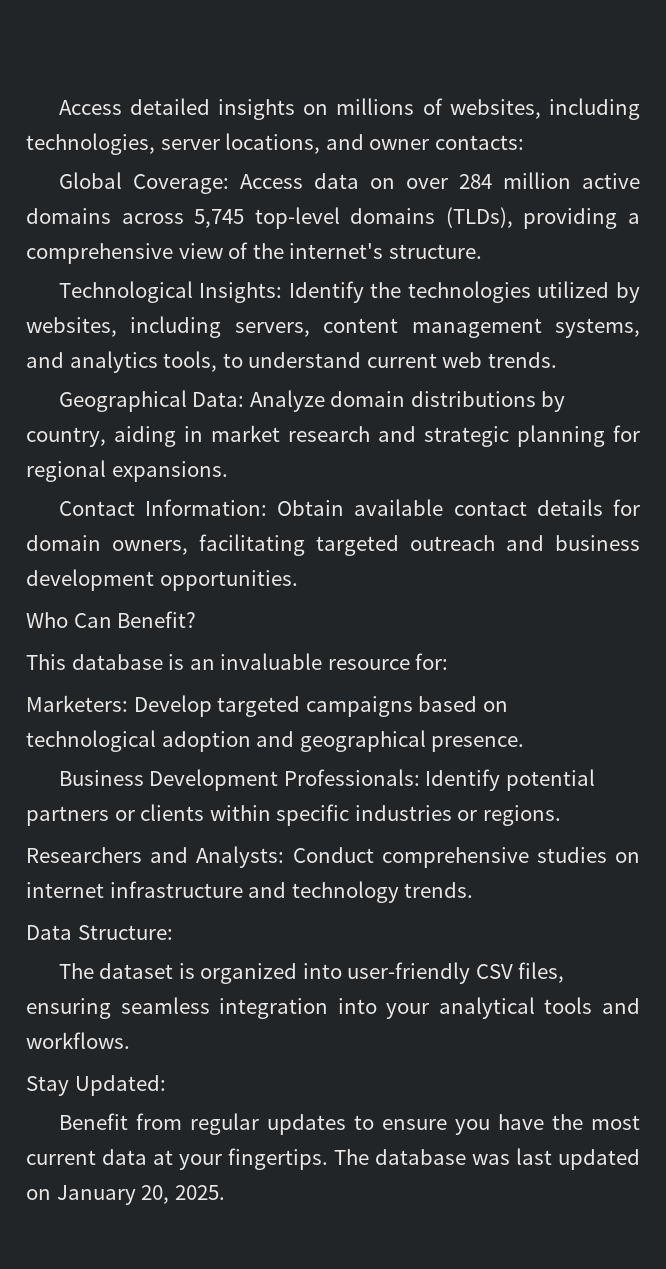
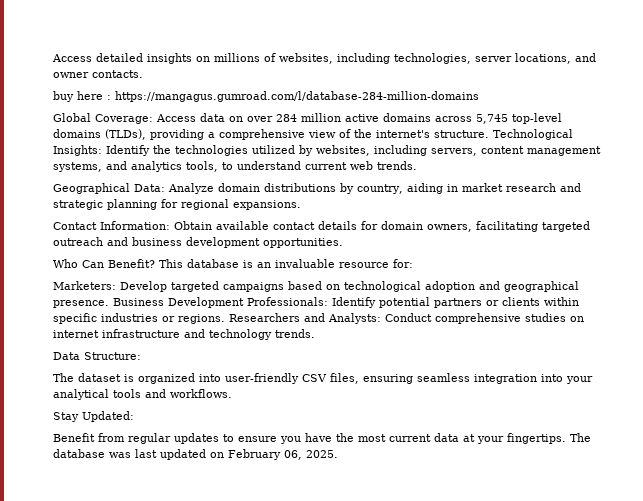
- Access detailed insights on millions of websites, including technologies, server locations, and owner contacts:
+ Access detailed insights on millions of websites, including technologies, server locations, and owner contacts.
+ buy here : https://mangagus.gumroad.com/l/database-284-million-domains
- Global Coverage: Access data on over 284 million active domains across 5,745 top-level domains (TLDs), providing a comprehensive view of the internet's structure.
- Technological Insights: Identify the technologies utilized by websites, including servers, content management systems, and analytics tools, to understand current web trends.
+ Global Coverage: Access data on over 284 million active domains across 5,745 top-level domains (TLDs), providing a comprehensive view of the internet's structure. Technological Insights: Identify the technologies utilized by websites, including servers, content management systems, and analytics tools, to understand current web trends.
- Who Can Benefit?
- This database is an invaluable resource for:
+ Who Can Benefit? This database is an invaluable resource for:
- Marketers: Develop targeted campaigns based on technological adoption and geographical presence.
- Business Development Professionals: Identify potential partners or clients within specific industries or regions.
- Researchers and Analysts: Conduct comprehensive studies on internet infrastructure and technology trends.
+ Marketers: Develop targeted campaigns based on technological adoption and geographical presence. Business Development Professionals: Identify potential partners or clients within specific industries or regions. Researchers and Analysts: Conduct comprehensive studies on internet infrastructure and technology trends.
- The database was last updated on January 20, 2025.
+ The database was last updated on February 06, 2025.

